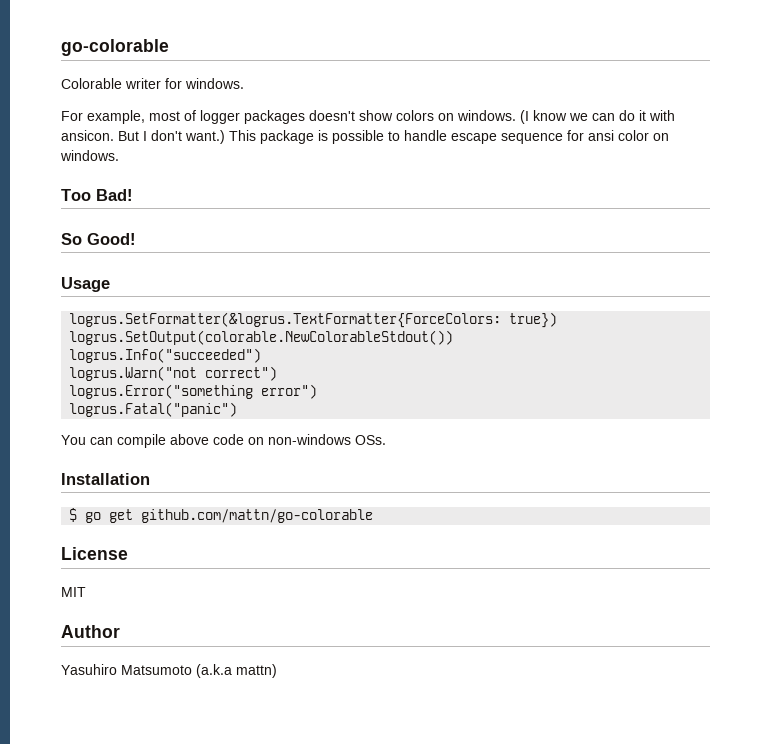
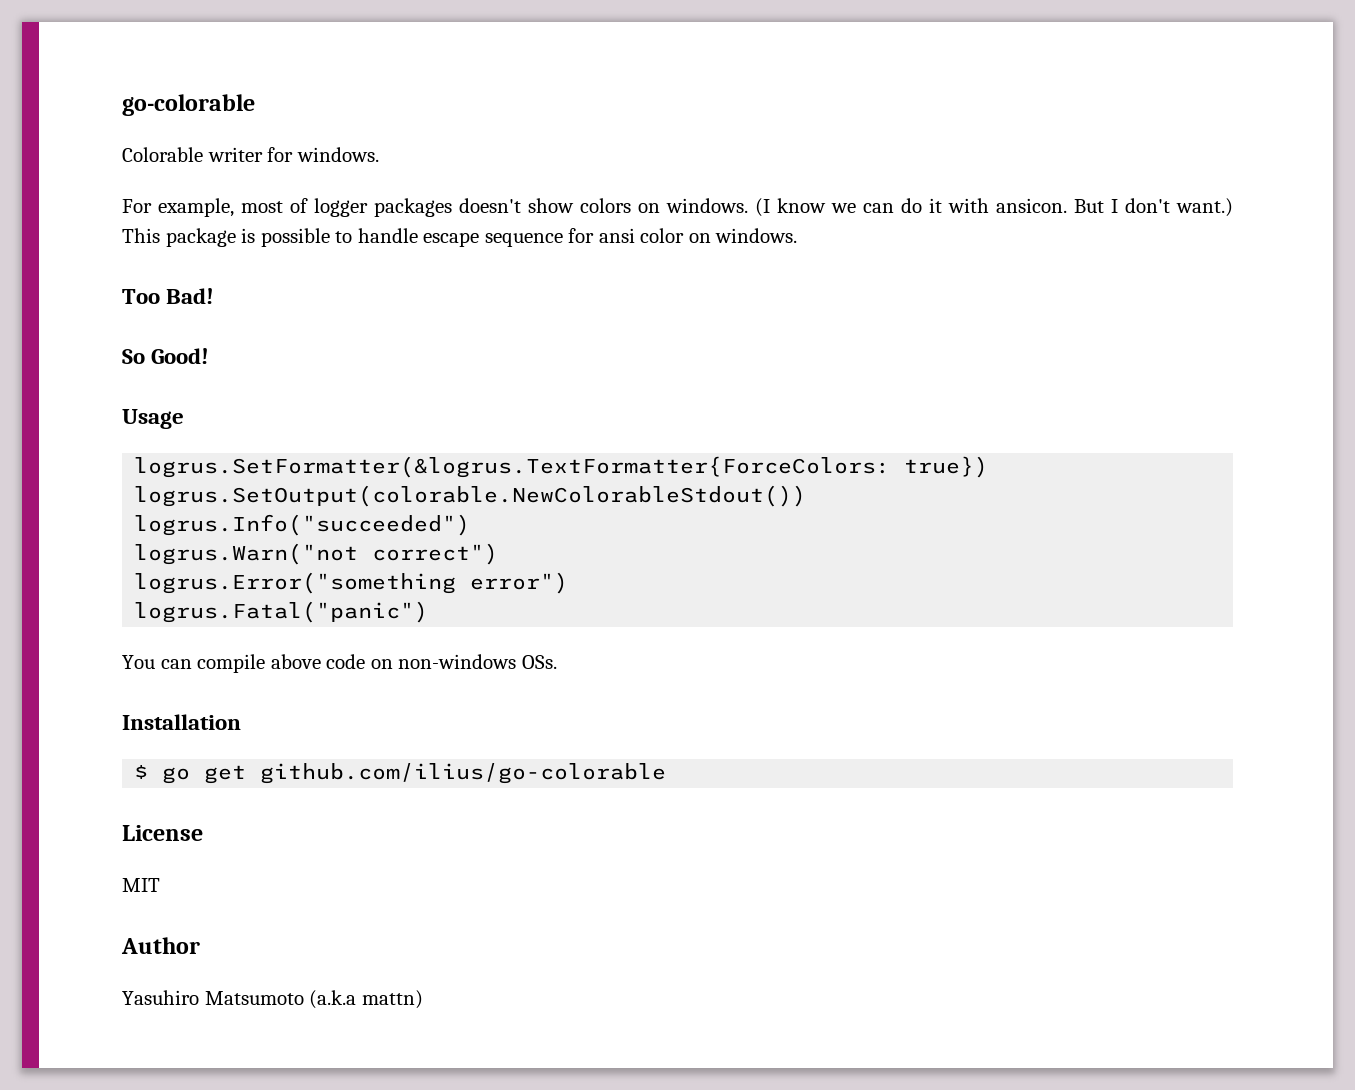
- $ go get github.com/mattn/go-colorable
+ $ go get github.com/ilius/go-colorable

